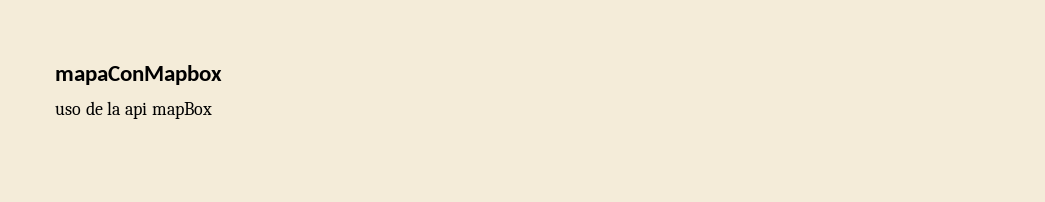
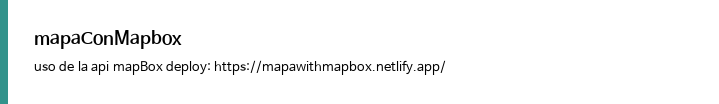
- uso de la api mapBox
+ uso de la api mapBox deploy: https://mapawithmapbox.netlify.app/

